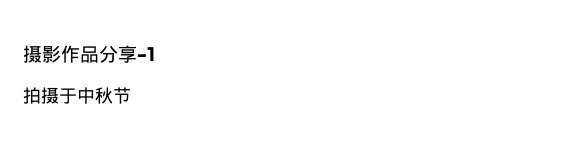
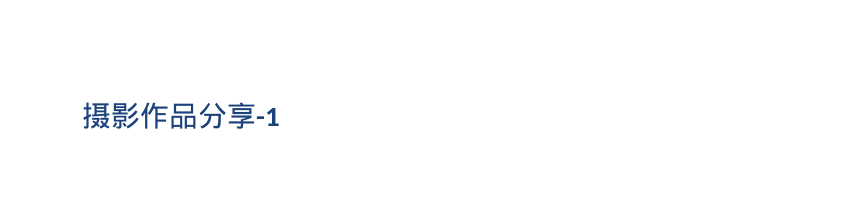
- 拍摄于中秋节

